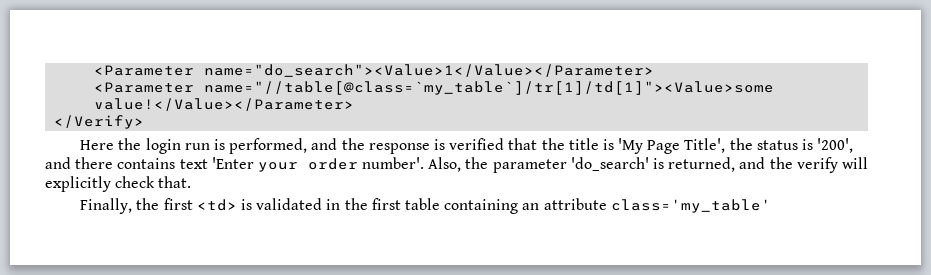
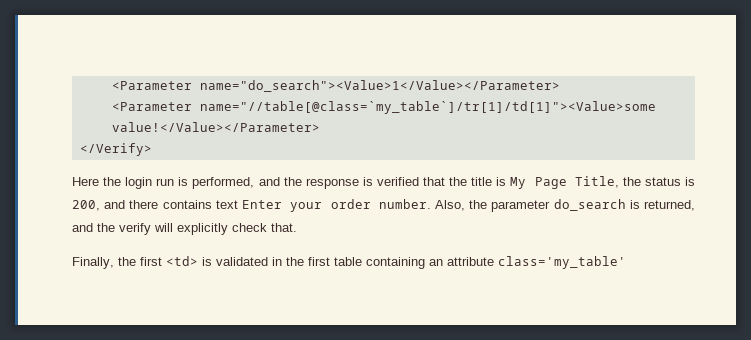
- Here the login run is performed, and the response is verified that the title is 'My Page Title', the status is '200', and there contains text 'Enter your order number'.
+ Here the login run is performed, and the response is verified that the title is My Page Title, the status is 200, and there contains text Enter your order number.
- Also, the parameter 'do_search' is returned, and the verify will explicitly check that.
+ Also, the parameter do_search is returned, and the verify will explicitly check that.

